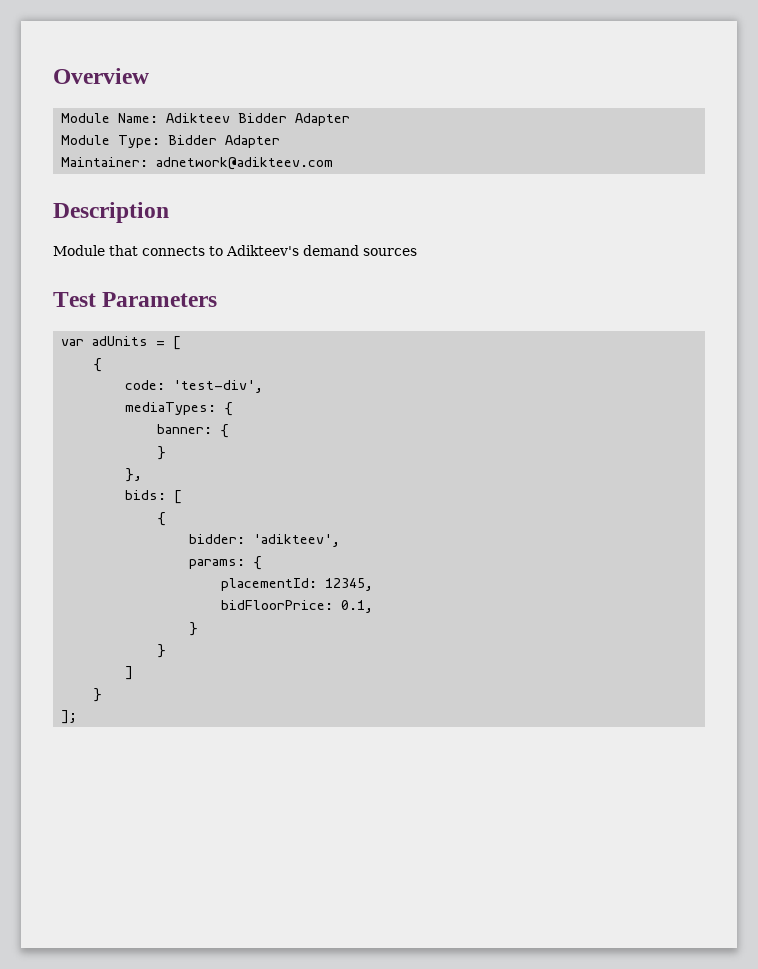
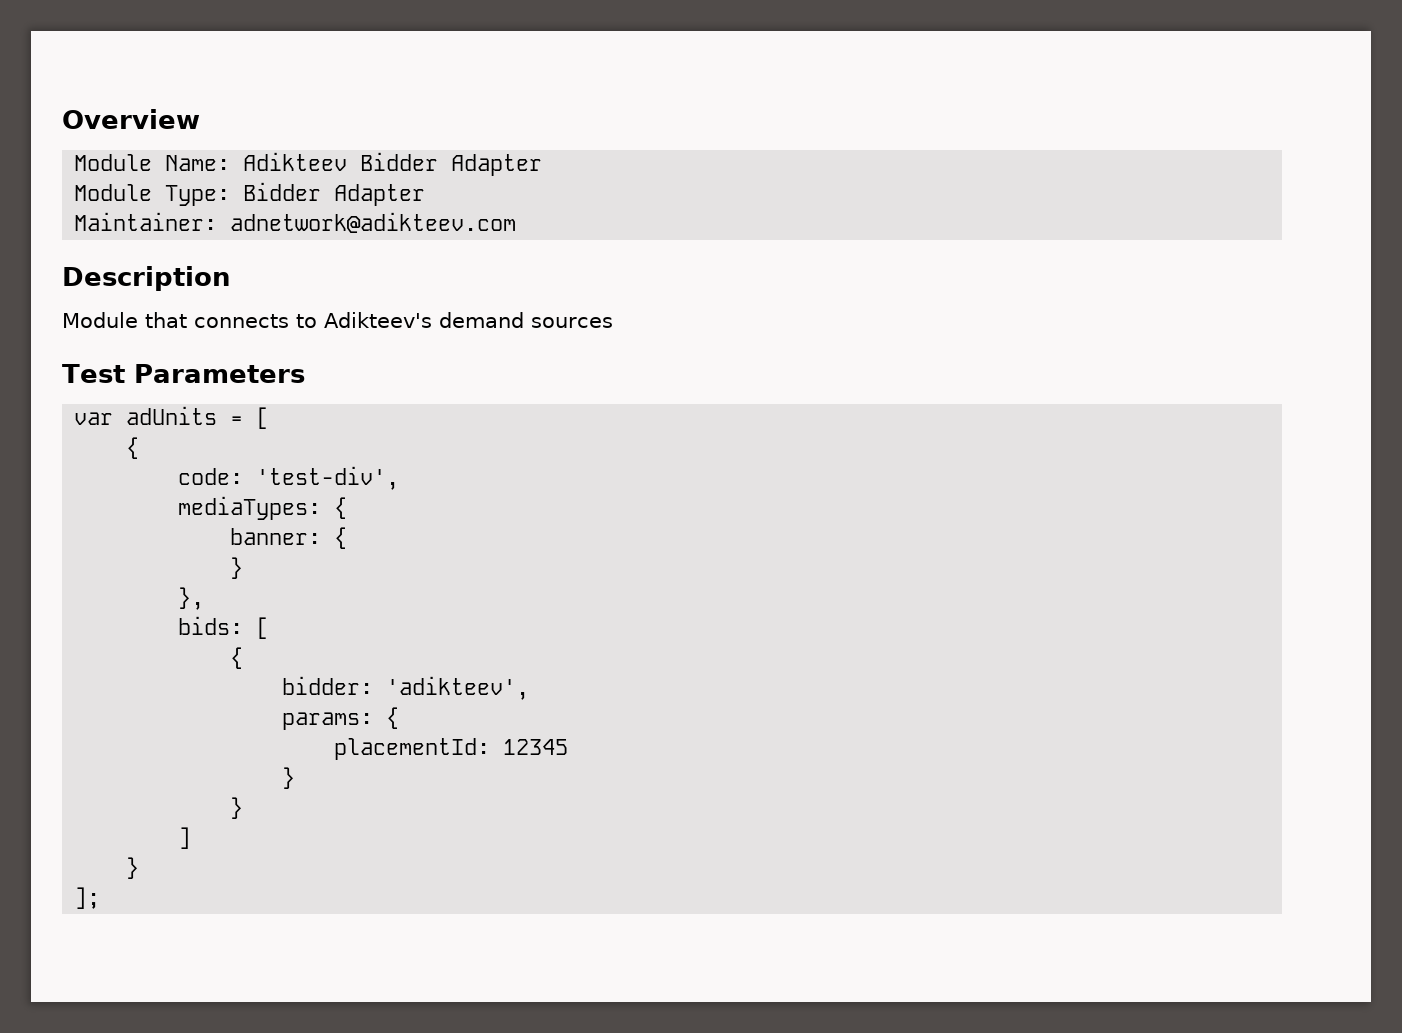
- placementId: 12345,
- bidFloorPrice: 0.1,
+ placementId: 12345

